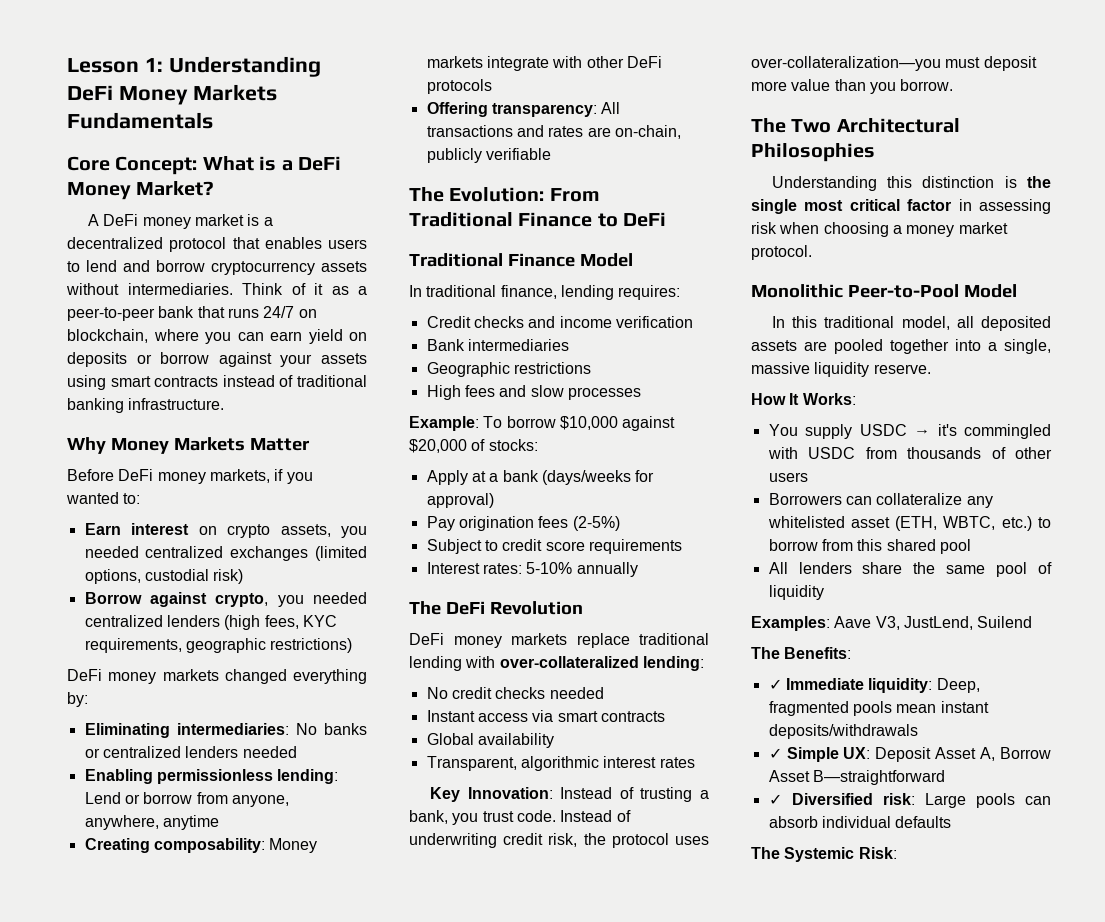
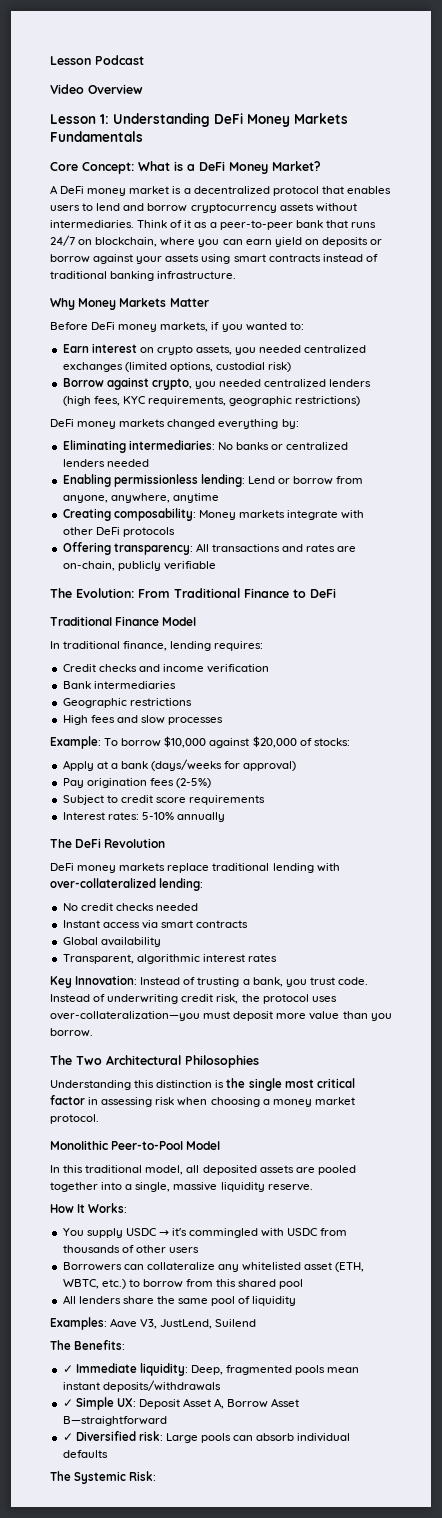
+ Lesson Podcast
+ Video Overview

